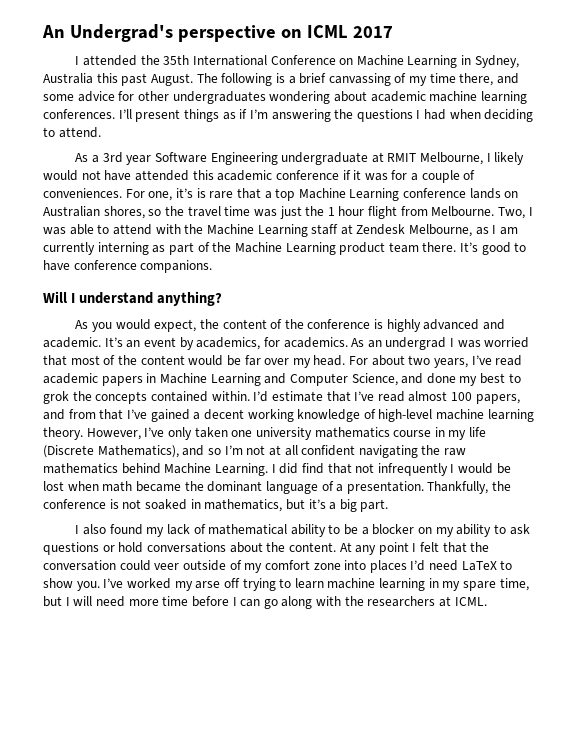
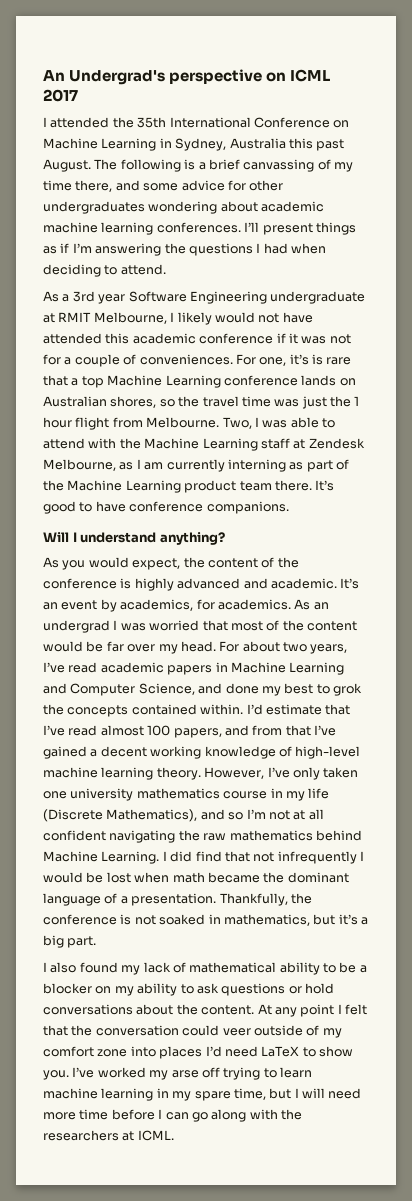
- As a 3rd year Software Engineering undergraduate at RMIT Melbourne, I likely would not have attended this academic conference if it was for a couple of conveniences.
+ As a 3rd year Software Engineering undergraduate at RMIT Melbourne, I likely would not have attended this academic conference if it was not for a couple of conveniences.

